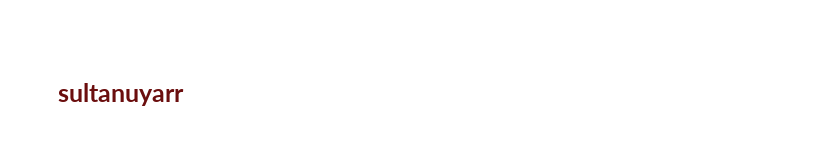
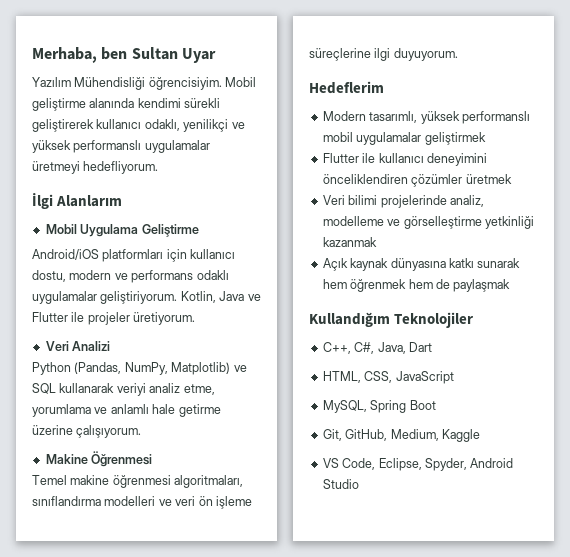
- sultanuyarr
+ Merhaba, ben Sultan Uyar
+ Yazılım Mühendisliği öğrencisiyim. Mobil geliştirme alanında kendimi sürekli geliştirerek kullanıcı odaklı, yenilikçi ve yüksek performanslı uygulamalar üretmeyi hedefliyorum.
+ İlgi Alanlarım
+ Mobil Uygulama Geliştirme
+ Android/iOS platformları için kullanıcı dostu, modern ve performans odaklı uygulamalar geliştiriyorum. Kotlin, Java ve Flutter ile projeler üretiyorum.
+ Veri Analizi
+ Python (Pandas, NumPy, Matplotlib) ve SQL kullanarak veriyi analiz etme, yorumlama ve anlamlı hale getirme üzerine çalışıyorum.
+ Makine Öğrenmesi
+ Temel makine öğrenmesi algoritmaları, sınıflandırma modelleri ve veri ön işleme süreçlerine ilgi duyuyorum.
+ Hedeflerim
+ Modern tasarımlı, yüksek performanslı mobil uygulamalar geliştirmek
+ Flutter ile kullanıcı deneyimini önceliklendiren çözümler üretmek
+ Veri bilimi projelerinde analiz, modelleme ve görselleştirme yetkinliği kazanmak
+ Açık kaynak dünyasına katkı sunarak hem öğrenmek hem de paylaşmak
+ Kullandığım Teknolojiler
+ C++, C#, Java, Dart
+ HTML, CSS, JavaScript
+ MySQL, Spring Boot
+ Git, GitHub, Medium, Kaggle
+ VS Code, Eclipse, Spyder, Android Studio

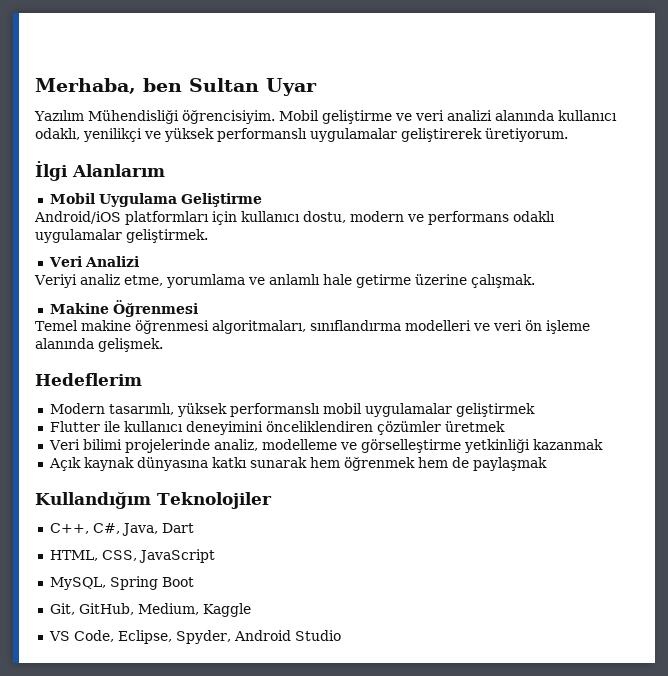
- Mobil geliştirme alanında kendimi sürekli geliştirerek kullanıcı odaklı, yenilikçi ve yüksek performanslı uygulamalar üretmeyi hedefliyorum.
+ Mobil geliştirme ve veri analizi alanında kullanıcı odaklı, yenilikçi ve yüksek performanslı uygulamalar geliştirerek üretiyorum.
- Android/iOS platformları için kullanıcı dostu, modern ve performans odaklı uygulamalar geliştiriyorum. Kotlin, Java ve Flutter ile projeler üretiyorum.
+ Android/iOS platformları için kullanıcı dostu, modern ve performans odaklı uygulamalar geliştirmek.
  Veri Analizi
- Python (Pandas, NumPy, Matplotlib) ve SQL kullanarak veriyi analiz etme, yorumlama ve anlamlı hale getirme üzerine çalışıyorum.
+ Veriyi analiz etme, yorumlama ve anlamlı hale getirme üzerine çalışmak.
- Temel makine öğrenmesi algoritmaları, sınıflandırma modelleri ve veri ön işleme süreçlerine ilgi duyuyorum.
+ Temel makine öğrenmesi algoritmaları, sınıflandırma modelleri ve veri ön işleme alanında gelişmek.

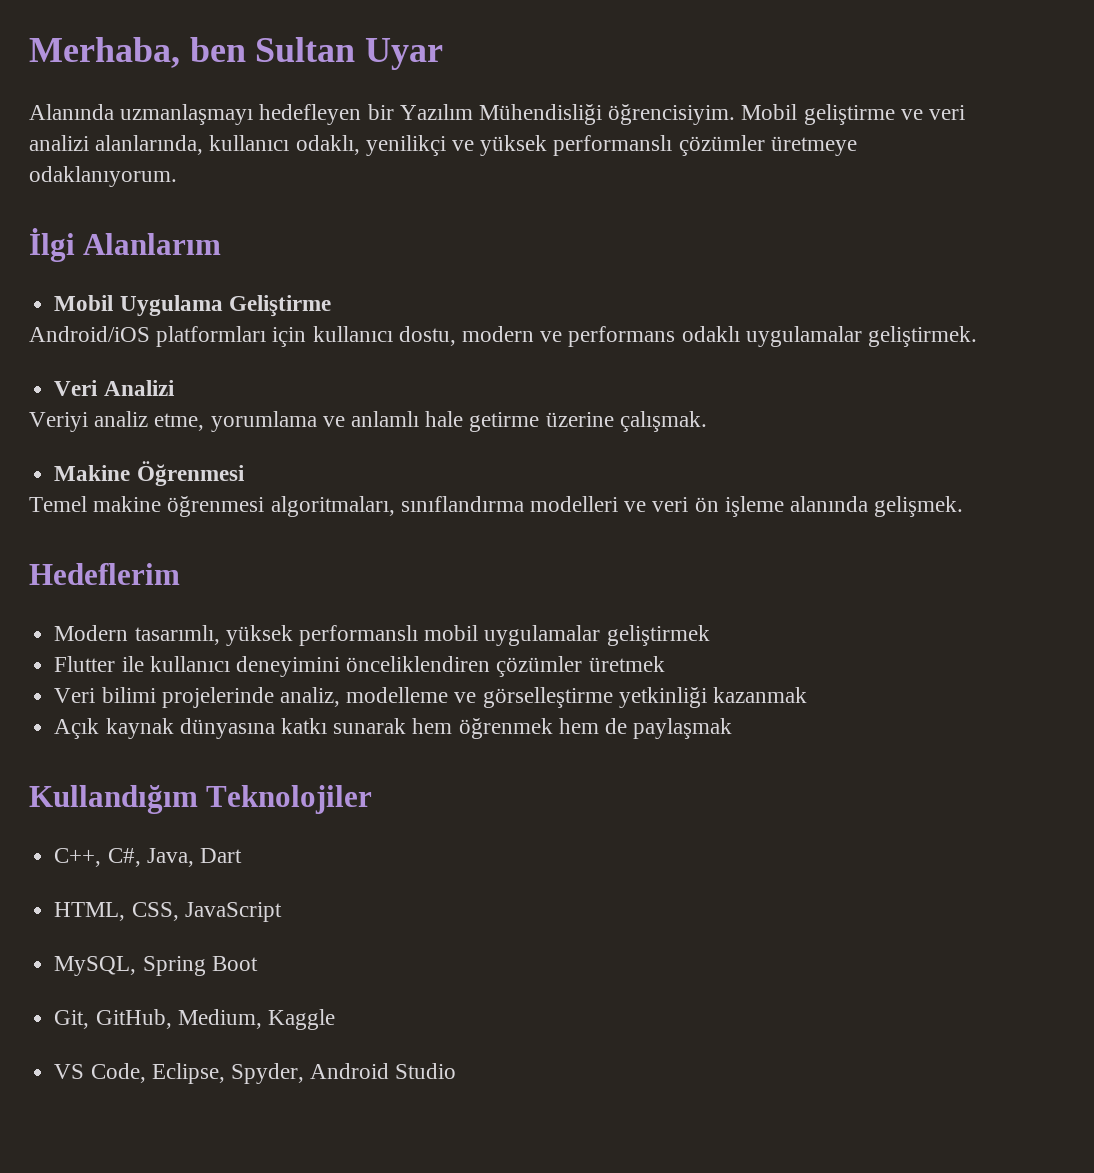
- Yazılım Mühendisliği öğrencisiyim.
+ Alanında uzmanlaşmayı hedefleyen bir Yazılım Mühendisliği öğrencisiyim.
- Mobil geliştirme ve veri analizi alanında kullanıcı odaklı, yenilikçi ve yüksek performanslı uygulamalar geliştirerek üretiyorum.
+ Mobil geliştirme ve veri analizi alanlarında, kullanıcı odaklı, yenilikçi ve yüksek performanslı çözümler üretmeye odaklanıyorum.

